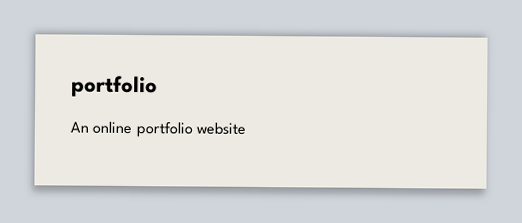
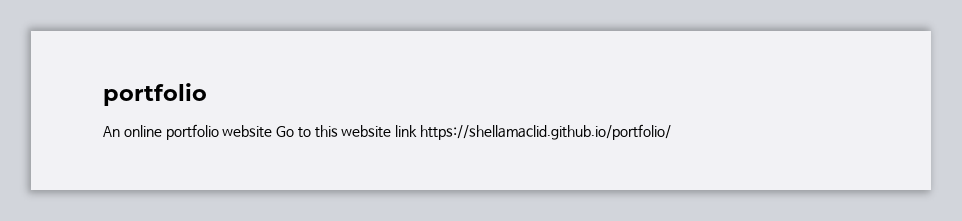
- An online portfolio website
+ An online portfolio website Go to this website link https://shellamaclid.github.io/portfolio/

